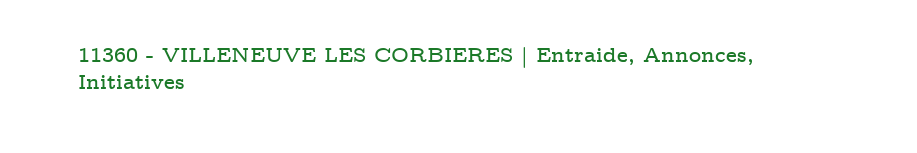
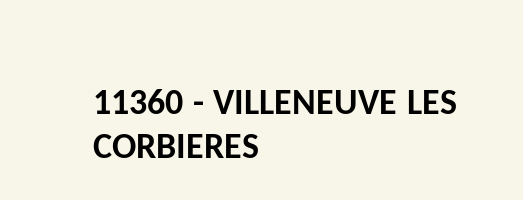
- 11360 - VILLENEUVE LES CORBIERES | Entraide, Annonces, Initiatives
+ 11360 - VILLENEUVE LES CORBIERES

